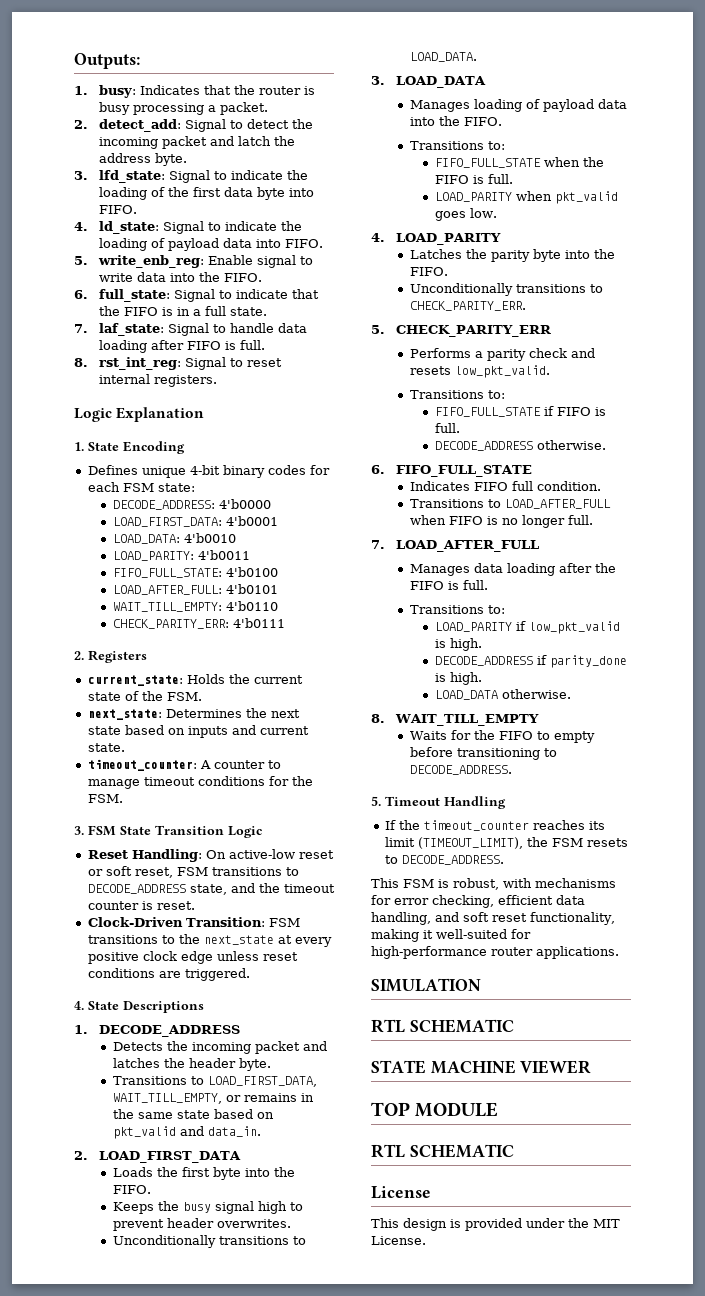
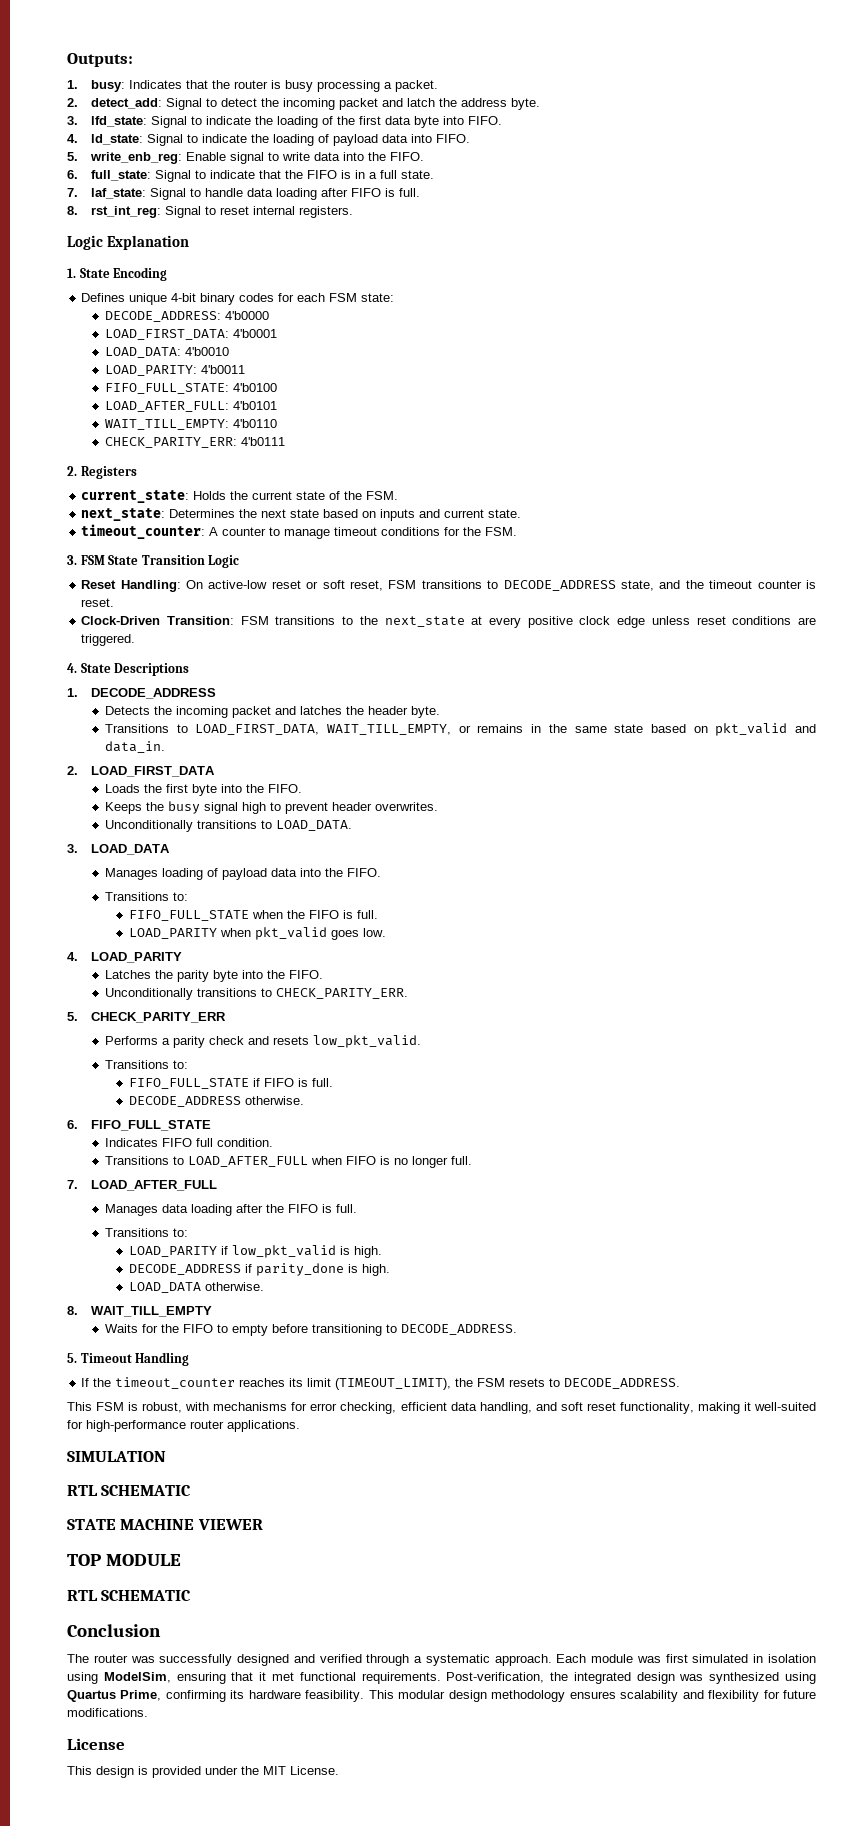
+ Conclusion
+ The router was successfully designed and verified through a systematic approach. Each module was first simulated in isolation using ModelSim, ensuring that it met functional requirements. Post-verification, the integrated design was synthesized using Quartus Prime, confirming its hardware feasibility. This modular design methodology ensures scalability and flexibility for future modifications.

